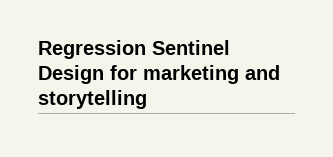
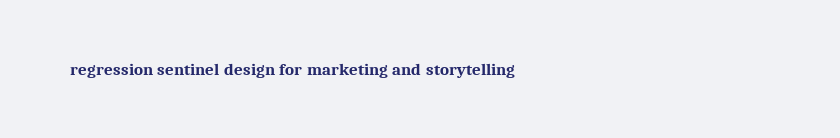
- Regression Sentinel Design for marketing and storytelling
+ regression sentinel design for marketing and storytelling

